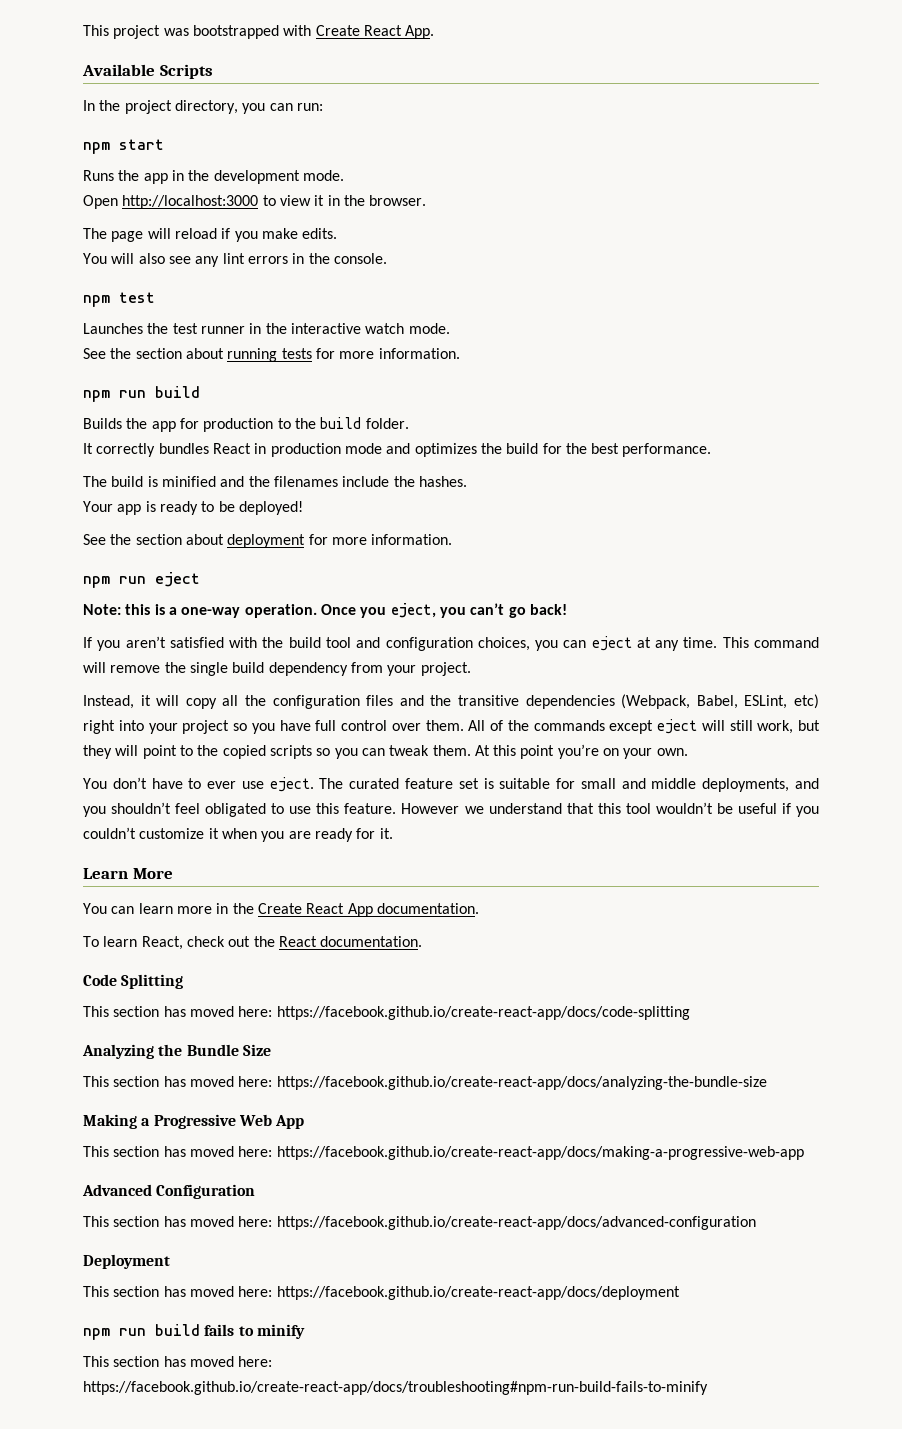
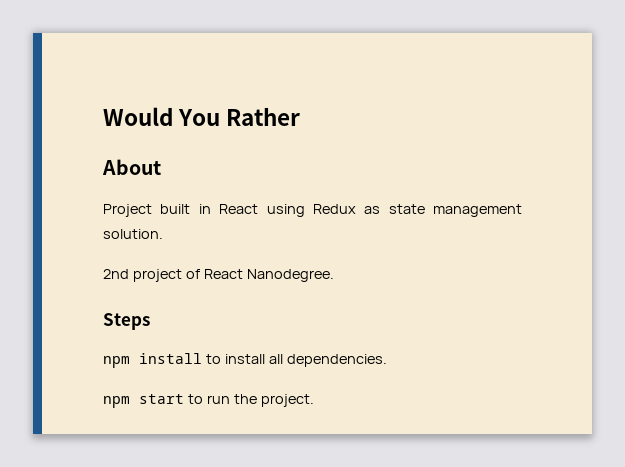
- This project was bootstrapped with Create React App.
- Available Scripts
- In the project directory, you can run:
- npm start
- Runs the app in the development mode.
- Open http://localhost:3000 to view it in the browser.
- The page will reload if you make edits.
- You will also see any lint errors in the console.
- npm test
- Launches the test runner in the interactive watch mode.
- See the section about running tests for more information.
- npm run build
- Builds the app for production to the build folder.
- It correctly bundles React in production mode and optimizes the build for the best performance.
- The build is minified and the filenames include the hashes.
- Your app is ready to be deployed!
- See the section about deployment for more information.
- npm run eject
- Note: this is a one-way operation. Once you eject, you can’t go back!
- If you aren’t satisfied with the build tool and configuration choices, you can eject at any time. This command will remove the single build dependency from your project.
- Instead, it will copy all the configuration files and the transitive dependencies (Webpack, Babel, ESLint, etc) right into your project so you have full control over them. All of the commands except eject will still work, but they will point to the copied scripts so you can tweak them. At this point you’re on your own.
- You don’t have to ever use eject. The curated feature set is suitable for small and middle deployments, and you shouldn’t feel obligated to use this feature. However we understand that this tool wouldn’t be useful if you couldn’t customize it when you are ready for it.
- Learn More
- You can learn more in the Create React App documentation.
- To learn React, check out the React documentation.
- Code Splitting
- This section has moved here: https://facebook.github.io/create-react-app/docs/code-splitting
- Analyzing the Bundle Size
- This section has moved here: https://facebook.github.io/create-react-app/docs/analyzing-the-bundle-size
- Making a Progressive Web App
- This section has moved here: https://facebook.github.io/create-react-app/docs/making-a-progressive-web-app
- Advanced Configuration
- This section has moved here: https://facebook.github.io/create-react-app/docs/advanced-configuration
- Deployment
- This section has moved here: https://facebook.github.io/create-react-app/docs/deployment
- npm run build fails to minify
- This section has moved here: https://facebook.github.io/create-react-app/docs/troubleshooting#npm-run-build-fails-to-minify
+ Would You Rather
+ About
+ Project built in React using Redux as state management solution.
+ 2nd project of React Nanodegree.
+ Steps
+ npm install to install all dependencies.
+ npm start to run the project.

